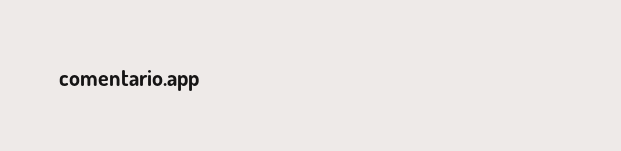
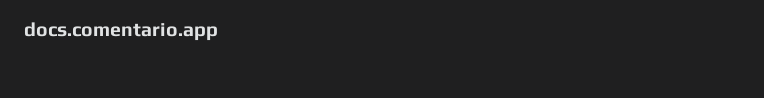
- comentario.app
+ docs.comentario.app

